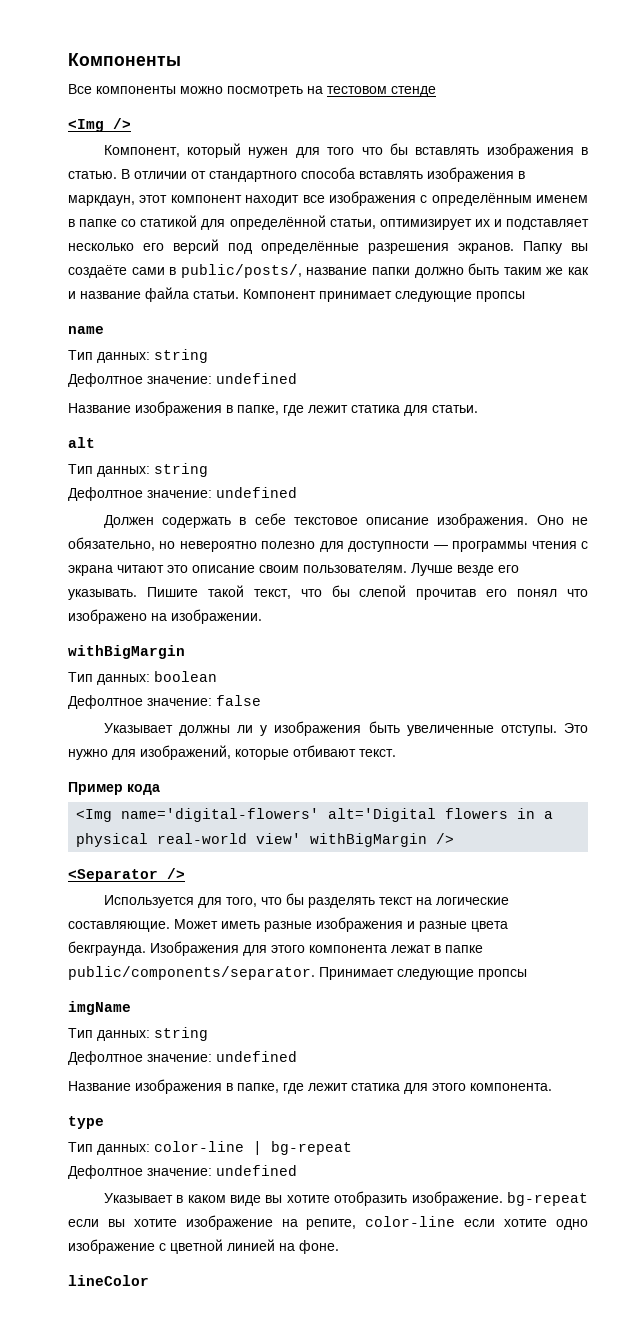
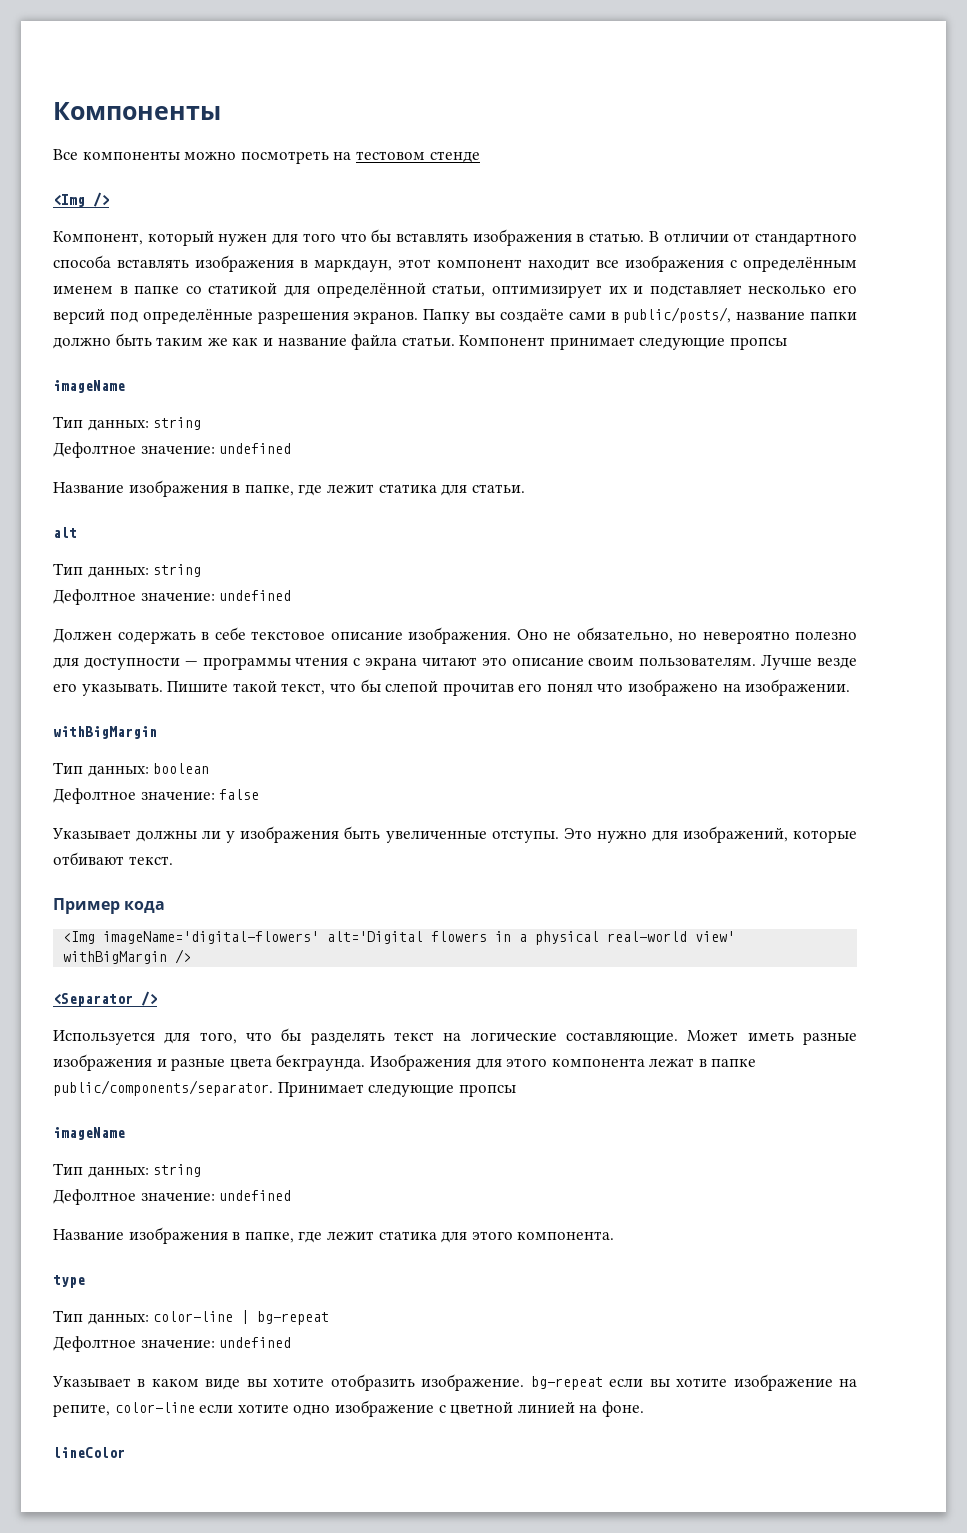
  Компонент принимает следующие пропсы
- name
+ imageName
- <Img name='digital-flowers' alt='Digital flowers in a physical real-world view' withBigMargin />
+ <Img imageName='digital-flowers' alt='Digital flowers in a physical real-world view' withBigMargin />
  Принимает следующие пропсы
- imgName
+ imageName

